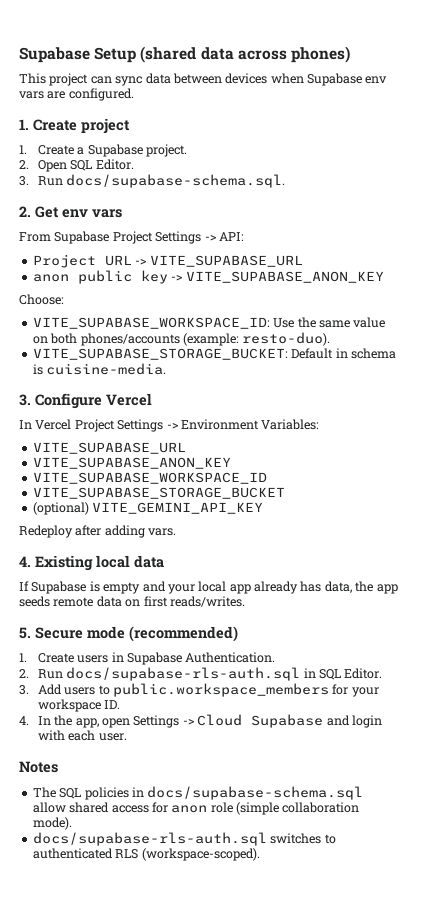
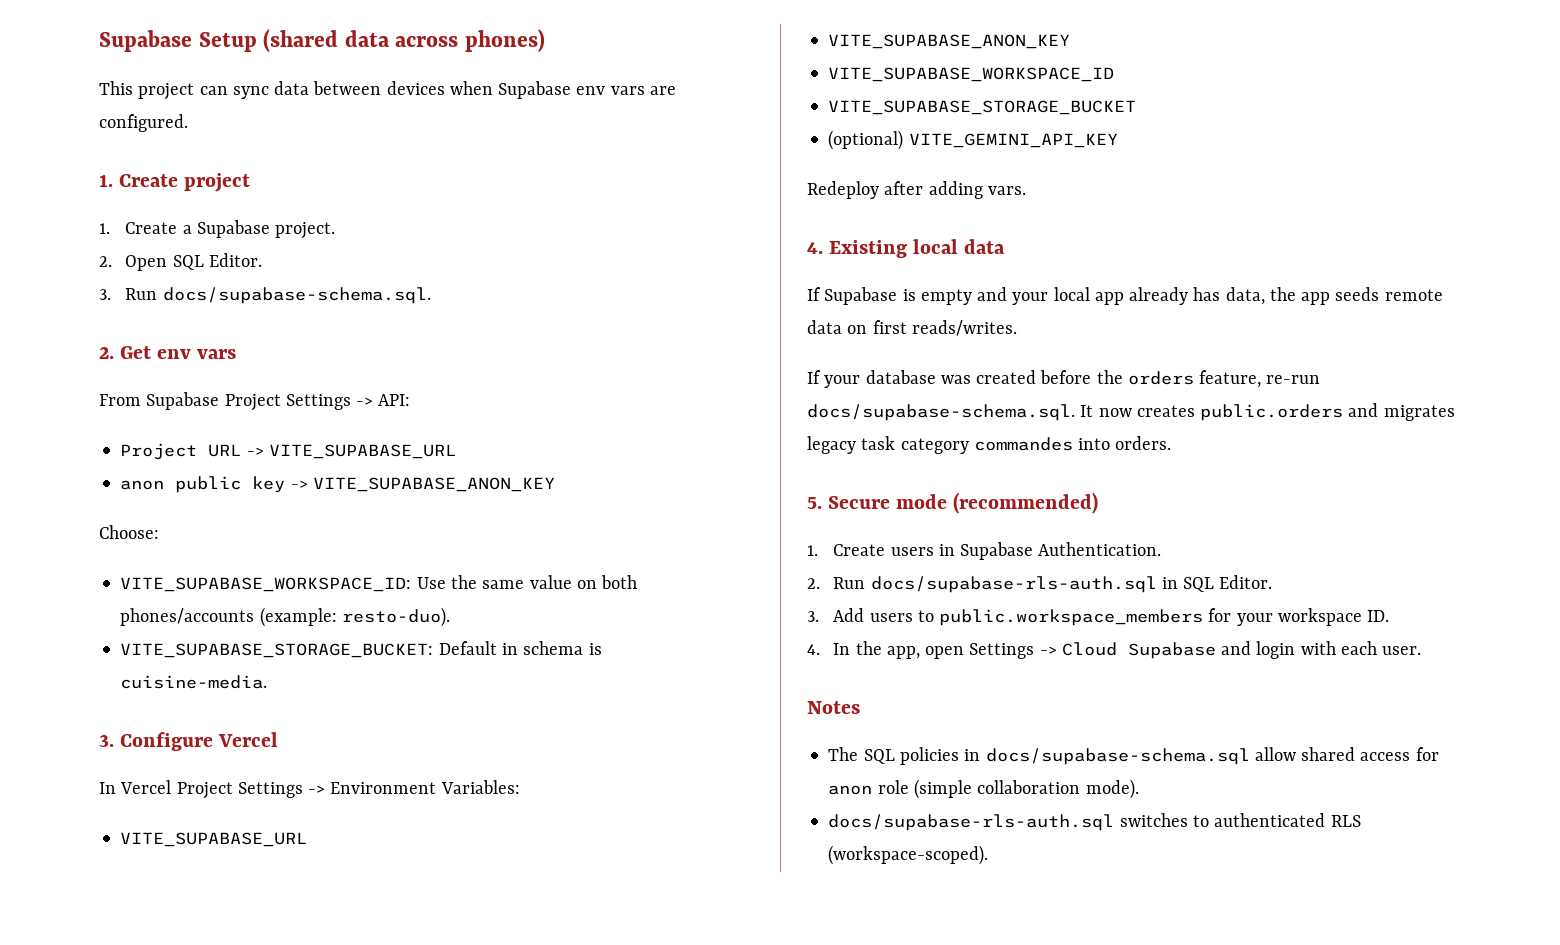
+ If your database was created before the orders feature, re-run docs/supabase-schema.sql. It now creates public.orders and migrates legacy task category commandes into orders.

